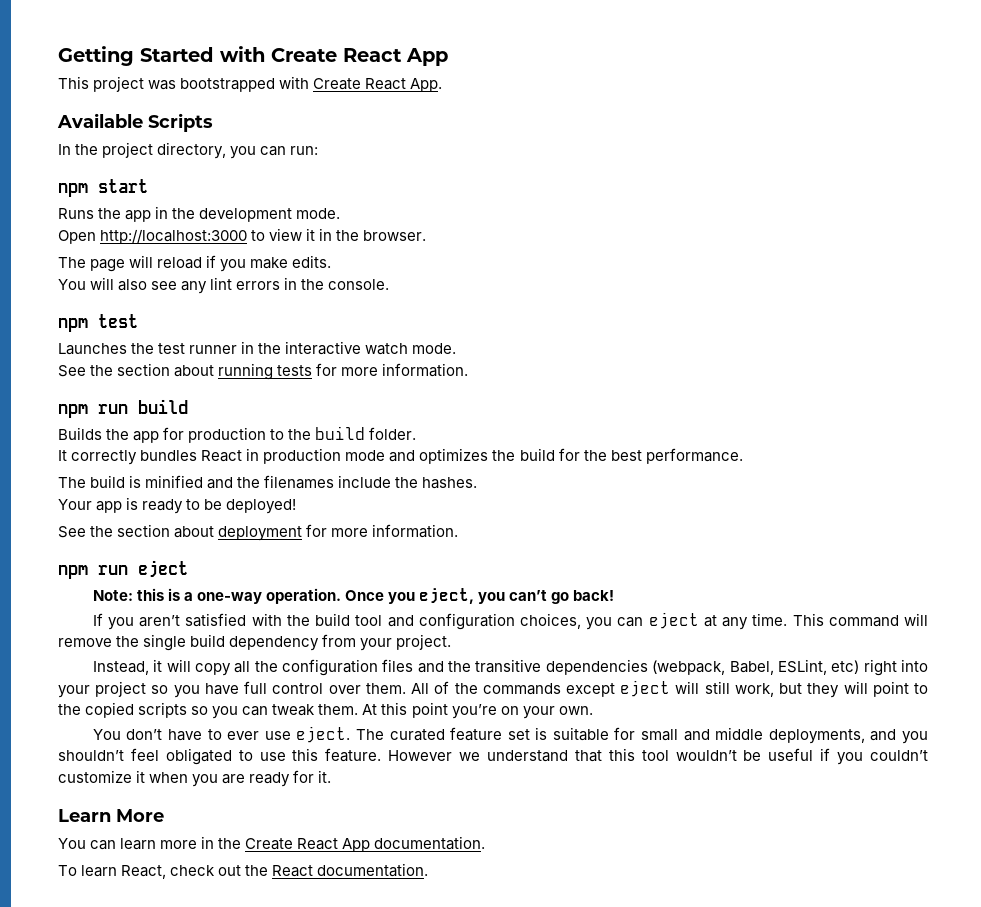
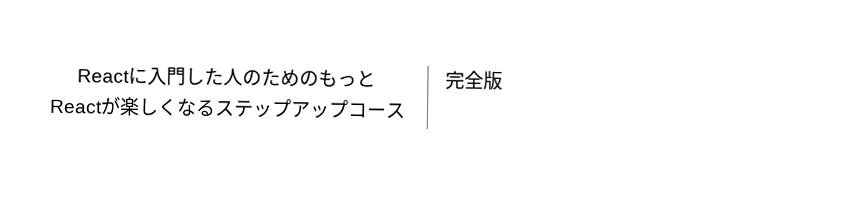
- Getting Started with Create React App
- This project was bootstrapped with Create React App.
- Available Scripts
- In the project directory, you can run:
- npm start
- Runs the app in the development mode.
- Open http://localhost:3000 to view it in the browser.
- The page will reload if you make edits.
- You will also see any lint errors in the console.
- npm test
- Launches the test runner in the interactive watch mode.
- See the section about running tests for more information.
- npm run build
- Builds the app for production to the build folder.
- It correctly bundles React in production mode and optimizes the build for the best performance.
- The build is minified and the filenames include the hashes.
- Your app is ready to be deployed!
- See the section about deployment for more information.
- npm run eject
- Note: this is a one-way operation. Once you eject, you can’t go back!
- If you aren’t satisfied with the build tool and configuration choices, you can eject at any time. This command will remove the single build dependency from your project.
- Instead, it will copy all the configuration files and the transitive dependencies (webpack, Babel, ESLint, etc) right into your project so you have full control over them. All of the commands except eject will still work, but they will point to the copied scripts so you can tweak them. At this point you’re on your own.
- You don’t have to ever use eject. The curated feature set is suitable for small and middle deployments, and you shouldn’t feel obligated to use this feature. However we understand that this tool wouldn’t be useful if you couldn’t customize it when you are ready for it.
- Learn More
- You can learn more in the Create React App documentation.
- To learn React, check out the React documentation.
+ Reactに入門した人のためのもっとReactが楽しくなるステップアップコース完全版

